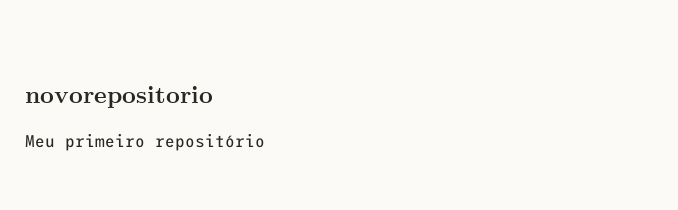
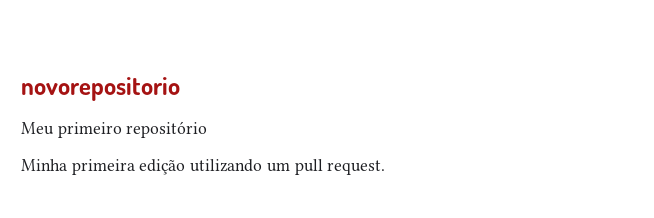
+ Minha primeira edição utilizando um pull request.

